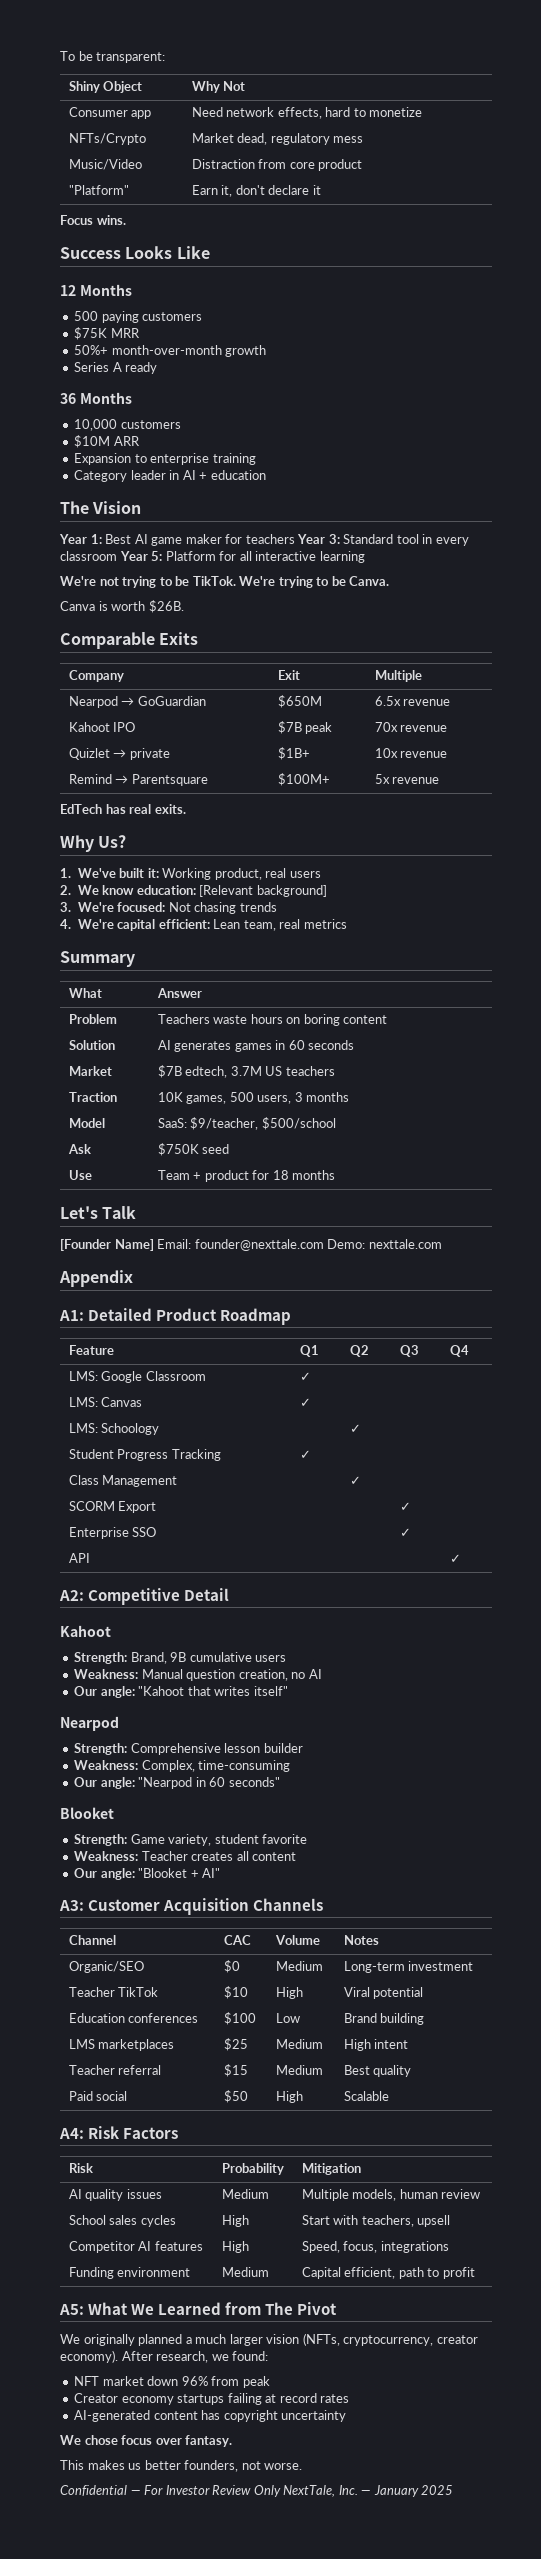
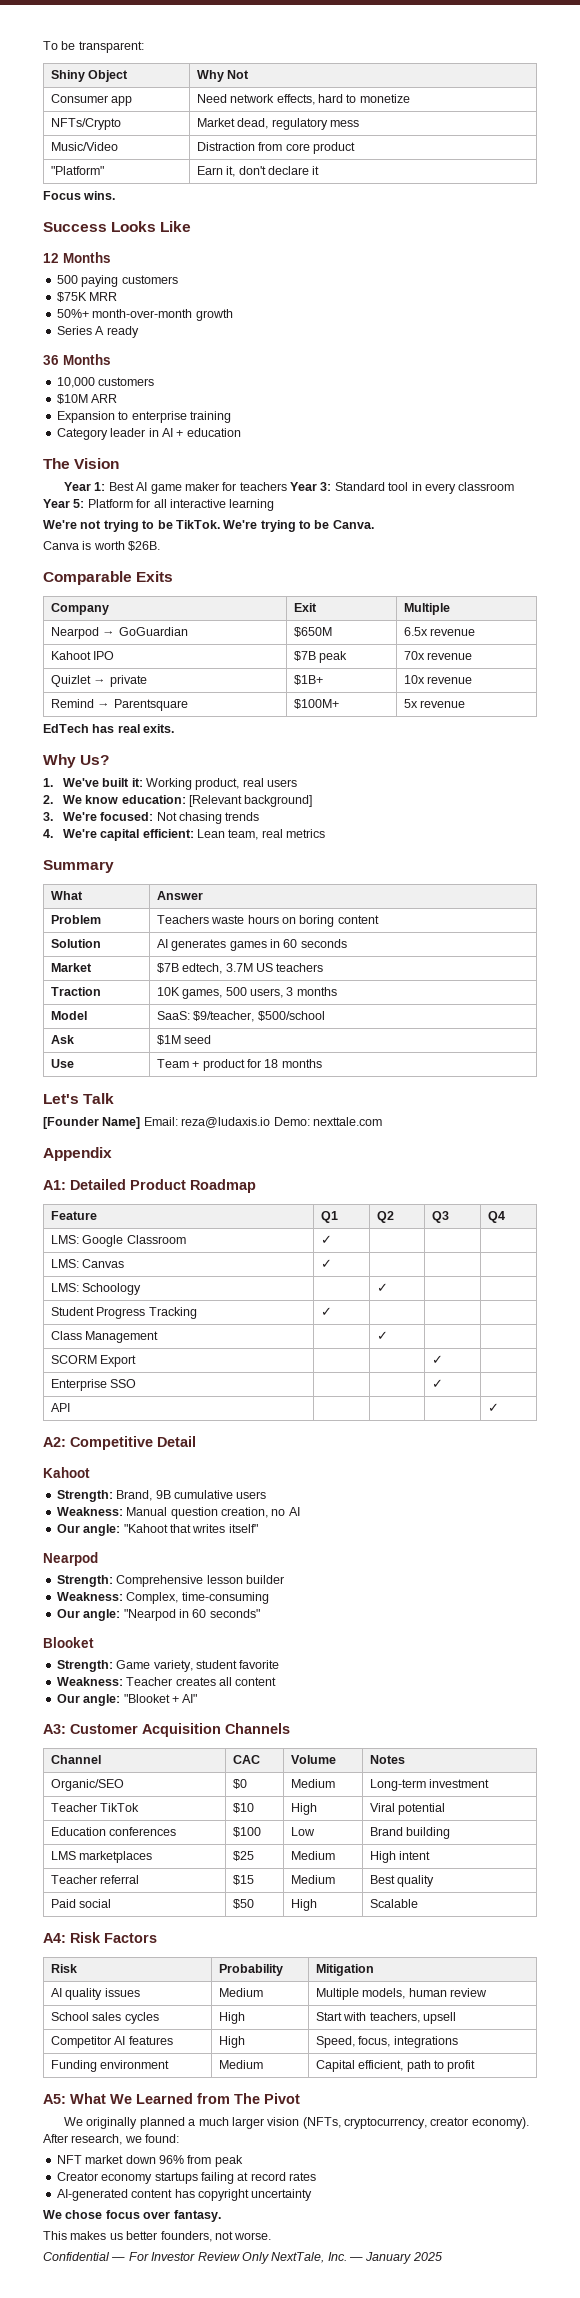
- Ask | $750K seed
+ Ask | $1M seed
- [Founder Name] Email: founder@nexttale.com Demo: nexttale.com
+ [Founder Name] Email: reza@ludaxis.io Demo: nexttale.com

